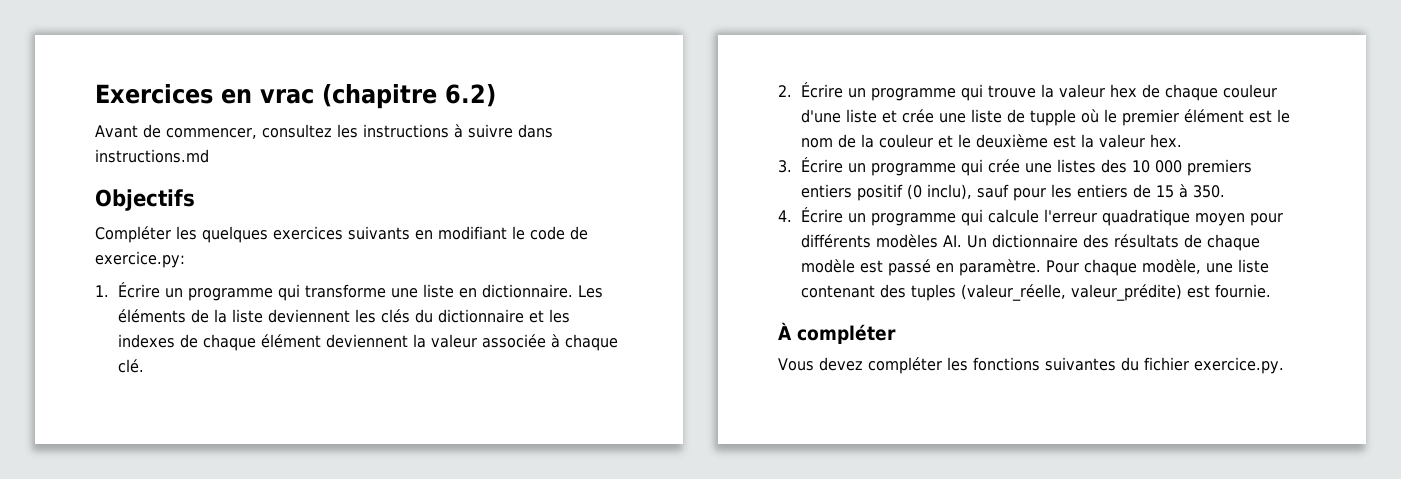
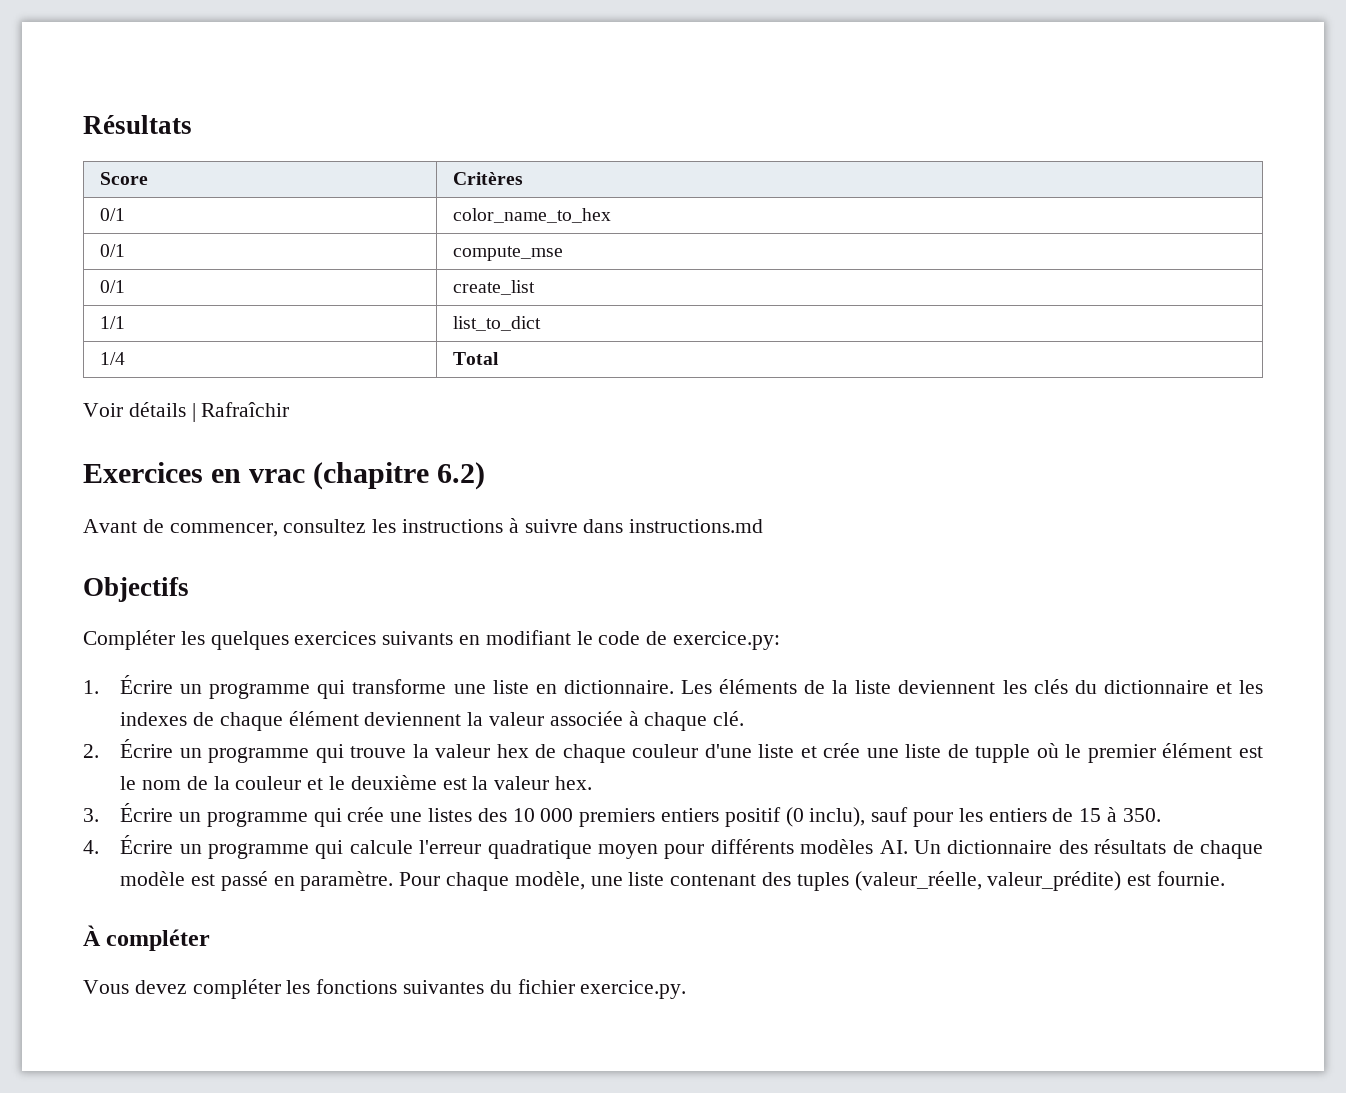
+ Résultats
+ Score | Critères
+ 0/1 | color_name_to_hex
+ 0/1 | compute_mse
+ 0/1 | create_list
+ 1/1 | list_to_dict
+ 1/4 | Total
+ Voir détails | Rafraîchir

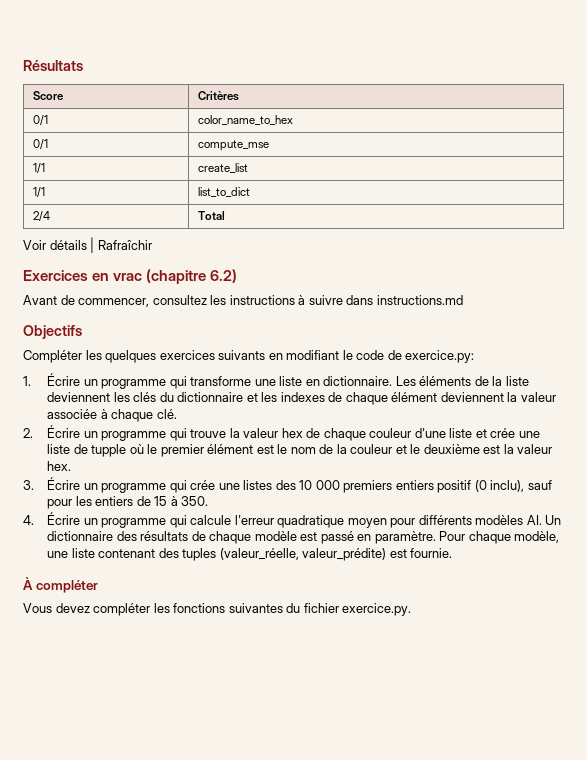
- 0/1 | create_list
+ 1/1 | create_list
- 1/4 | Total
+ 2/4 | Total

